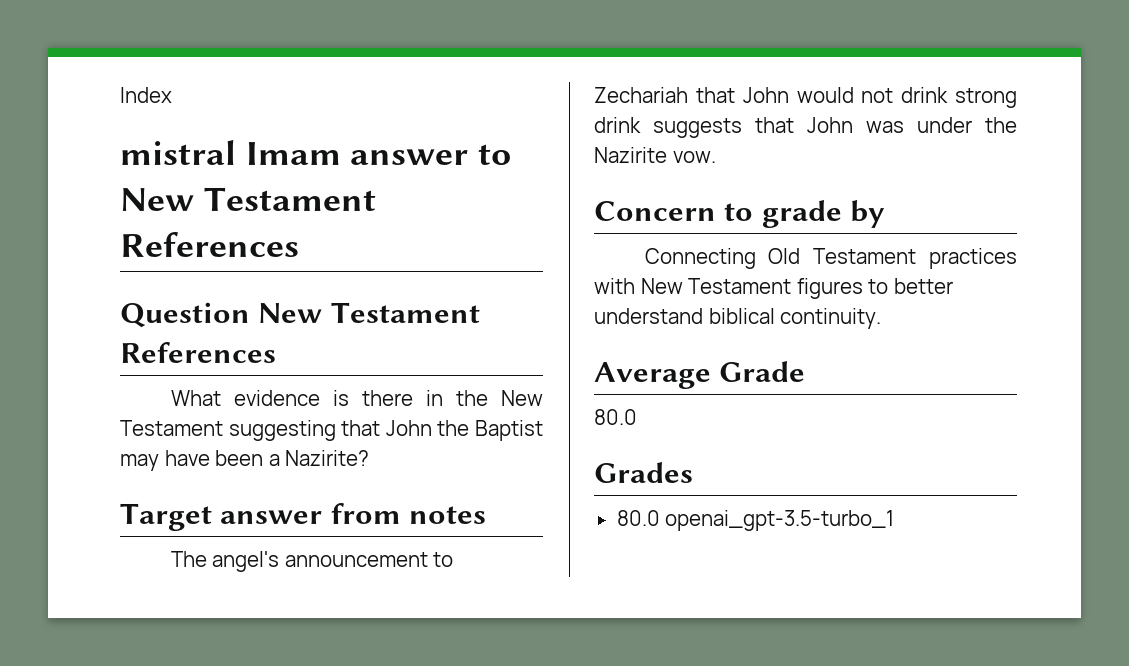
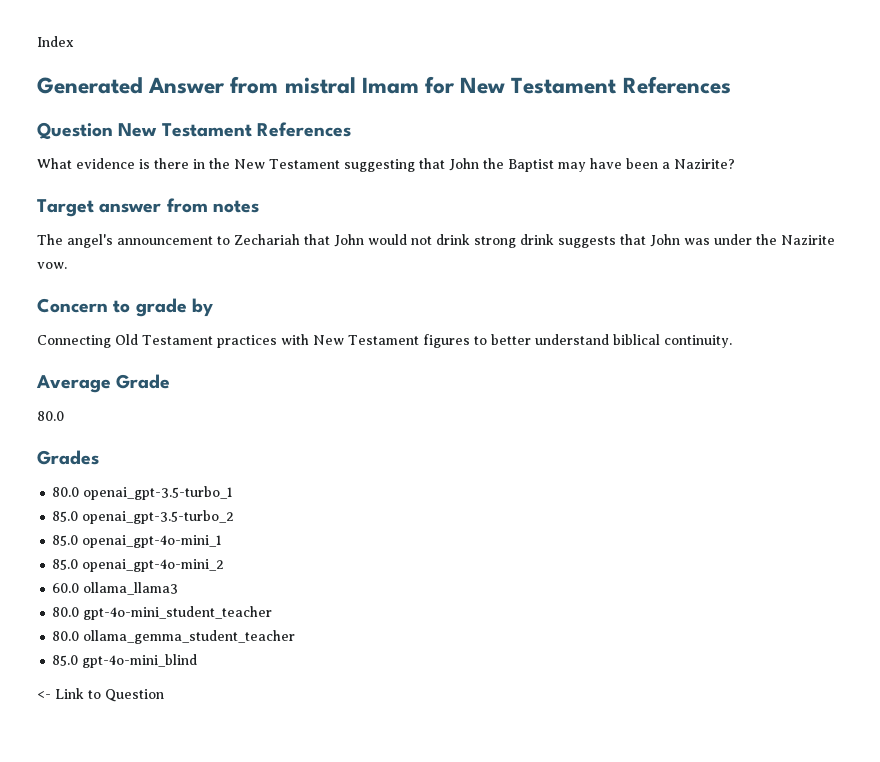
- mistral Imam answer to New Testament References
+ Generated Answer from mistral Imam for New Testament References
+ 85.0 openai_gpt-3.5-turbo_2
+ 85.0 openai_gpt-4o-mini_1
+ 85.0 openai_gpt-4o-mini_2
+ 60.0 ollama_llama3
+ 80.0 gpt-4o-mini_student_teacher
+ 80.0 ollama_gemma_student_teacher
+ 85.0 gpt-4o-mini_blind
+ <- Link to Question

